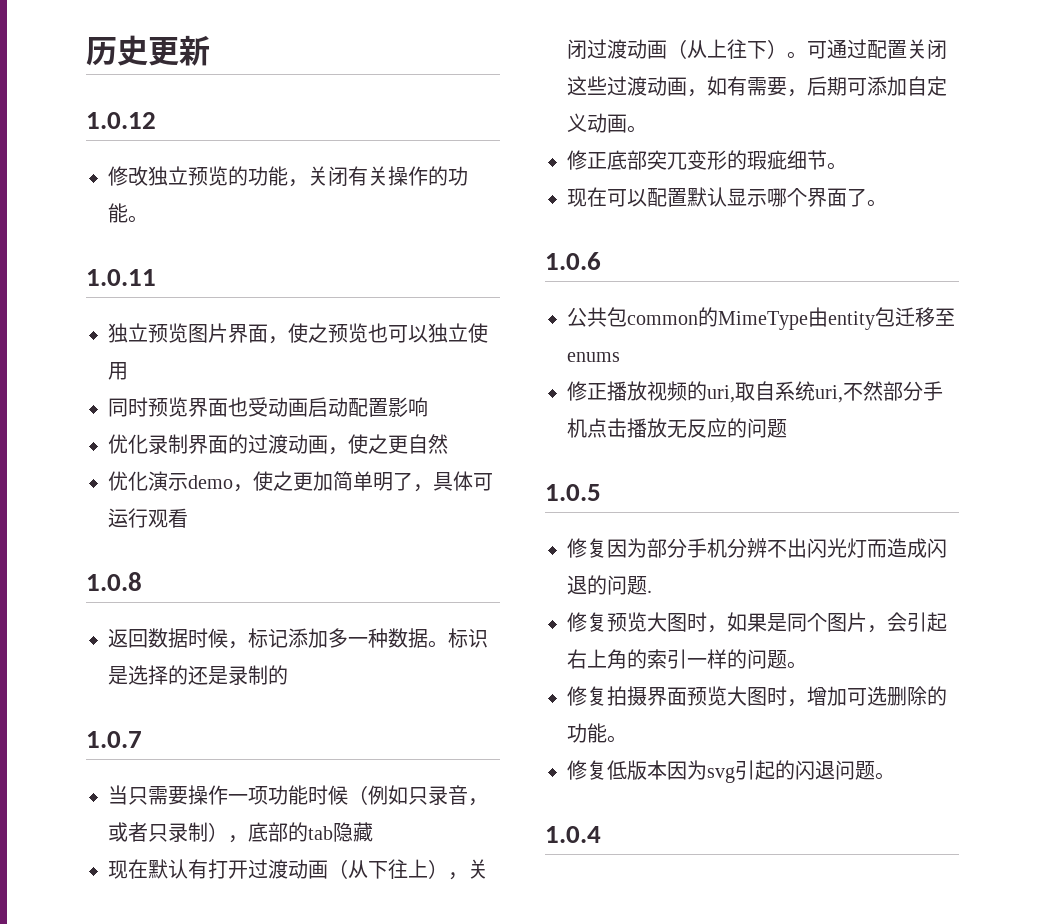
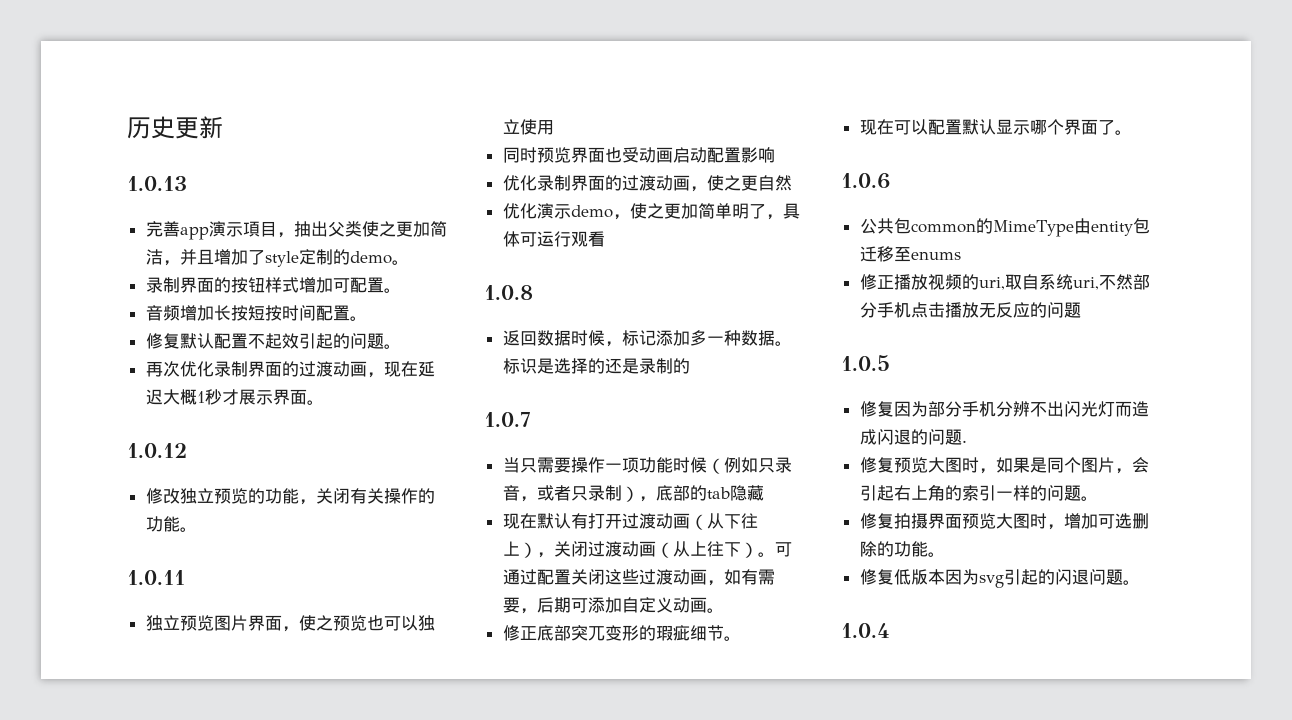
+ 1.0.13
+ 完善app演示項目，抽出父类使之更加简洁，并且增加了style定制的demo。
+ 录制界面的按钮样式增加可配置。
+ 音频增加长按短按时间配置。
+ 修复默认配置不起效引起的问题。
+ 再次优化录制界面的过渡动画，现在延迟大概1秒才展示界面。

